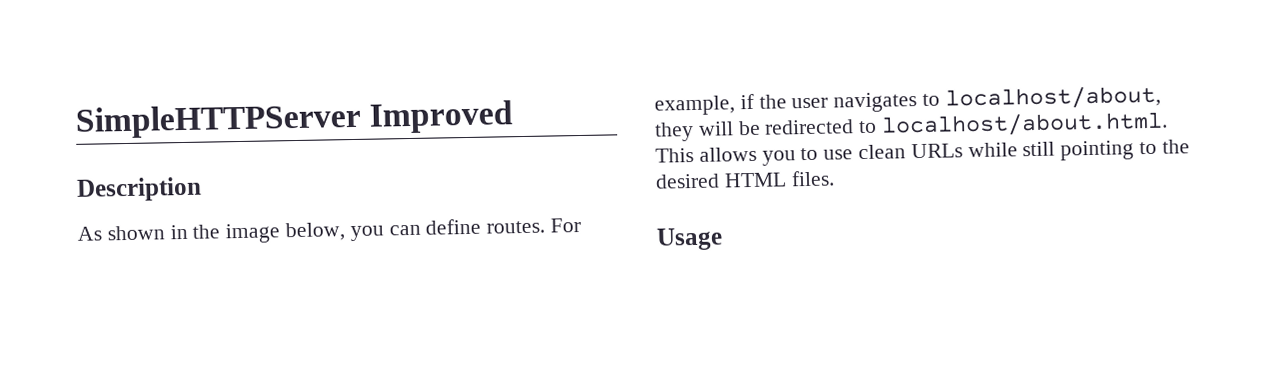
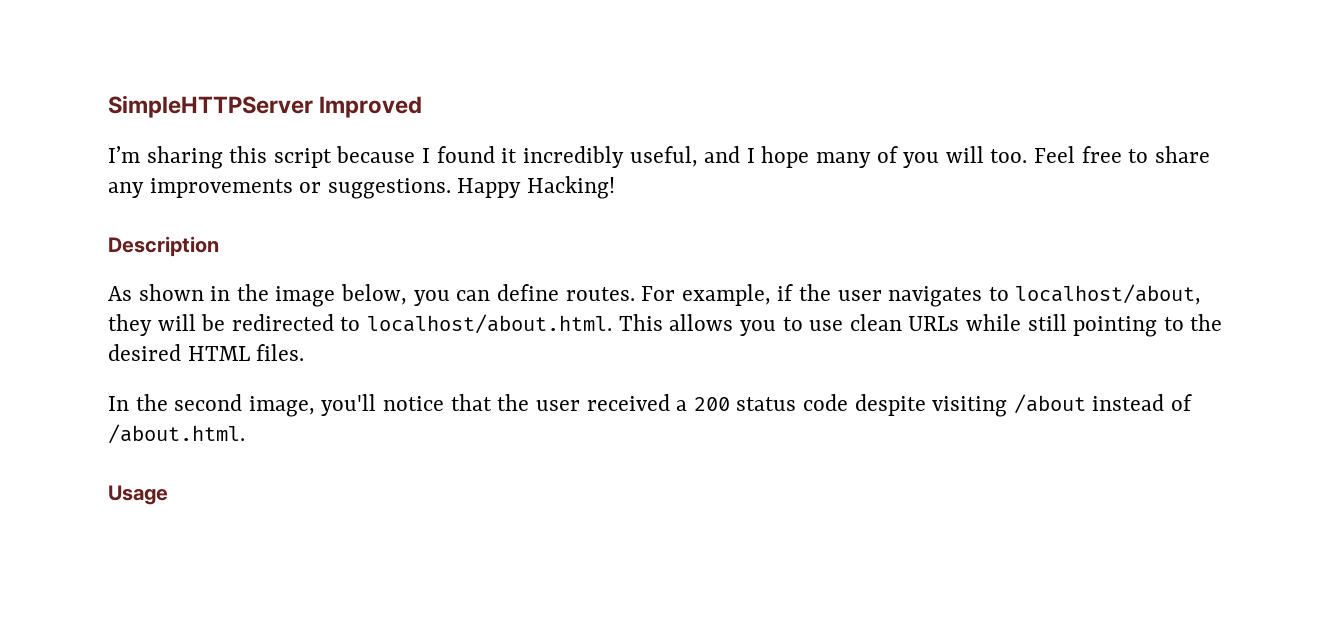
+ I’m sharing this script because I found it incredibly useful, and I hope many of you will too. Feel free to share any improvements or suggestions. Happy Hacking!
+ In the second image, you'll notice that the user received a 200 status code despite visiting /about instead of /about.html.

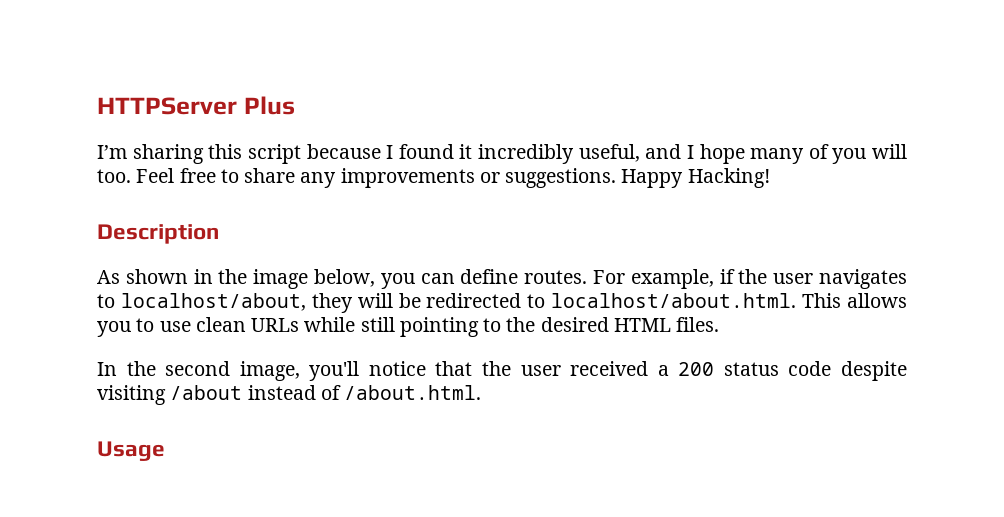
- SimpleHTTPServer Improved
+ HTTPServer Plus

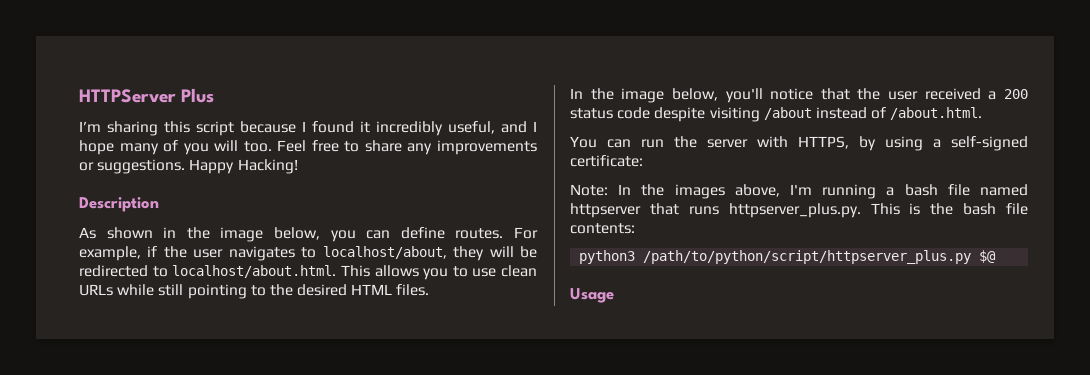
- In the second image, you'll notice that the user received a 200 status code despite visiting /about instead of /about.html.
+ In the image below, you'll notice that the user received a 200 status code despite visiting /about instead of /about.html.
+ You can run the server with HTTPS, by using a self-signed certificate:
+ Note: In the images above, I'm running a bash file named httpserver that runs httpserver_plus.py. This is the bash file contents:
+ python3 /path/to/python/script/httpserver_plus.py $@

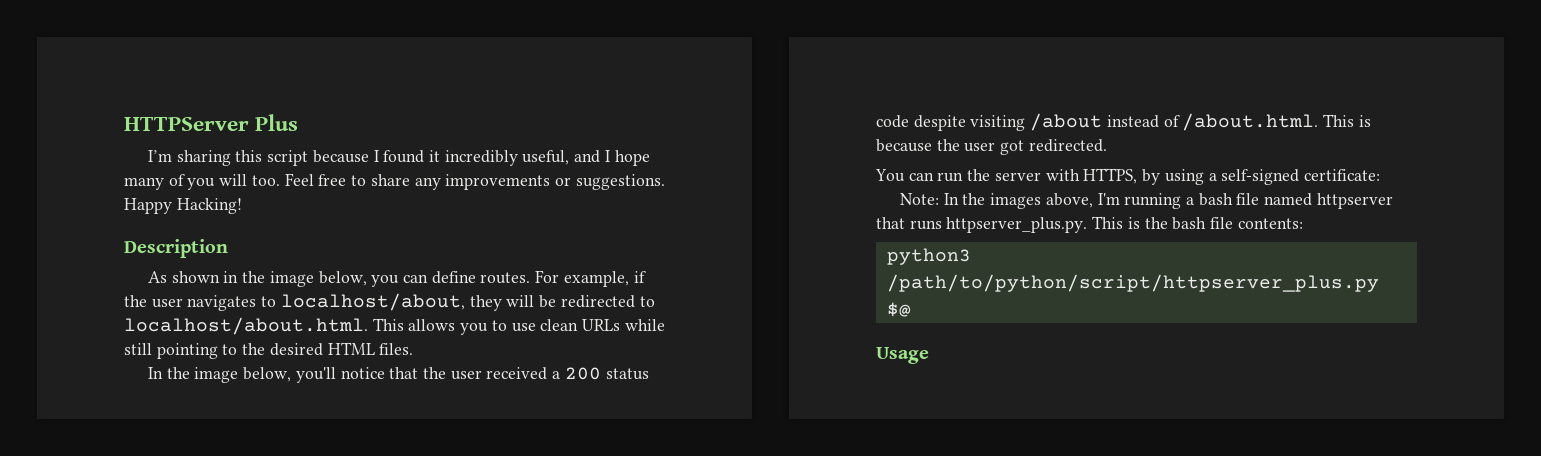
- In the image below, you'll notice that the user received a 200 status code despite visiting /about instead of /about.html.
+ In the image below, you'll notice that the user received a 200 status code despite visiting /about instead of /about.html. This is because the user got redirected.

